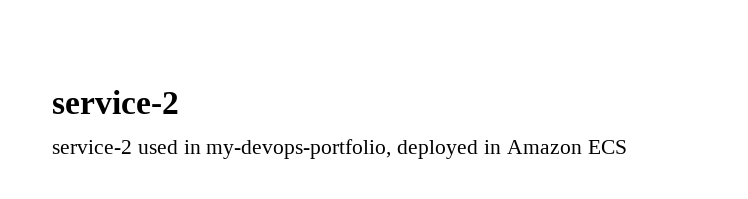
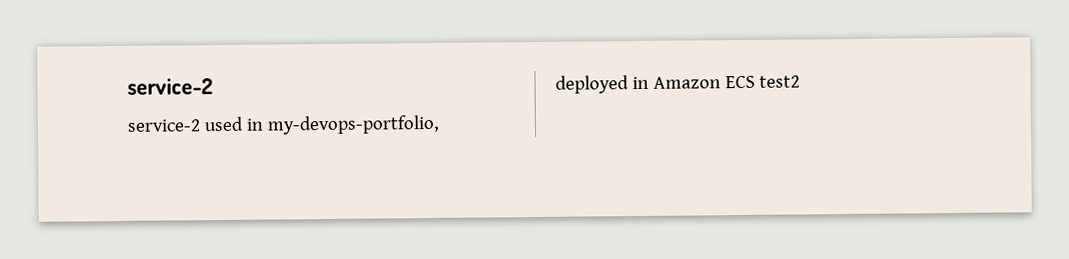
- service-2 used in my-devops-portfolio, deployed in Amazon ECS
+ service-2 used in my-devops-portfolio, deployed in Amazon ECS test2

